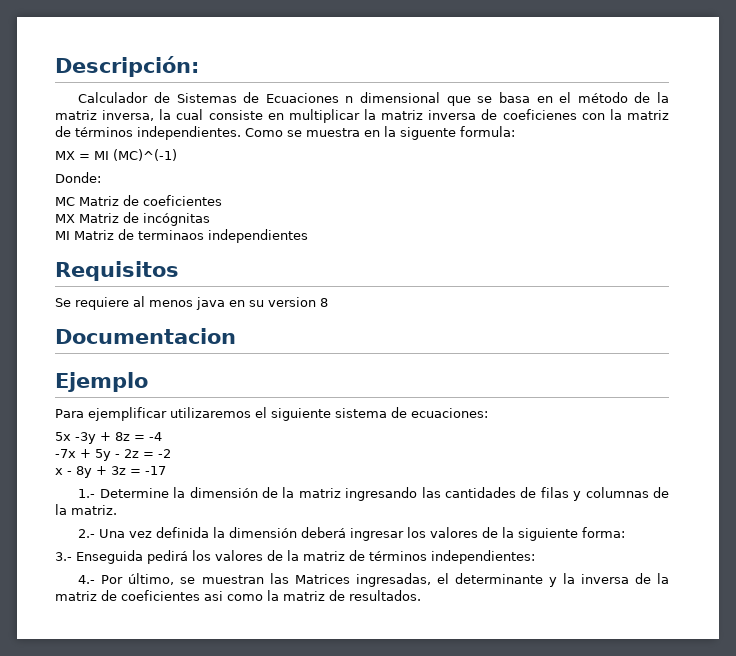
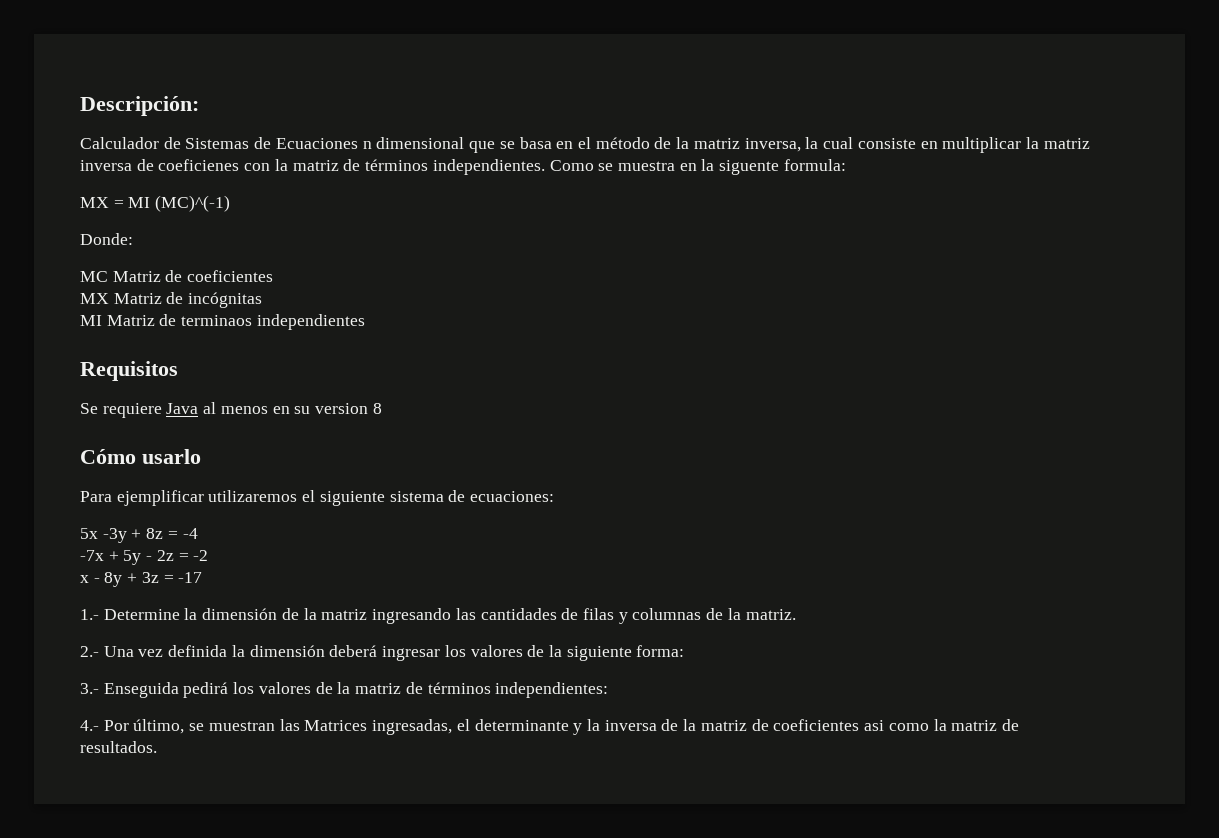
- Se requiere al menos java en su version 8
+ Se requiere Java al menos en su version 8
- Documentacion
- Ejemplo
+ Cómo usarlo

